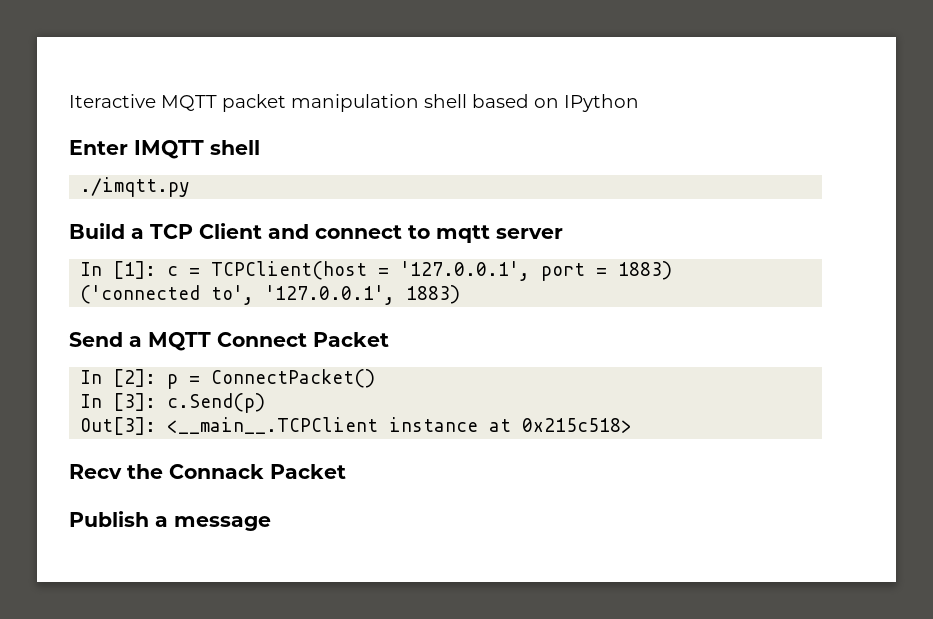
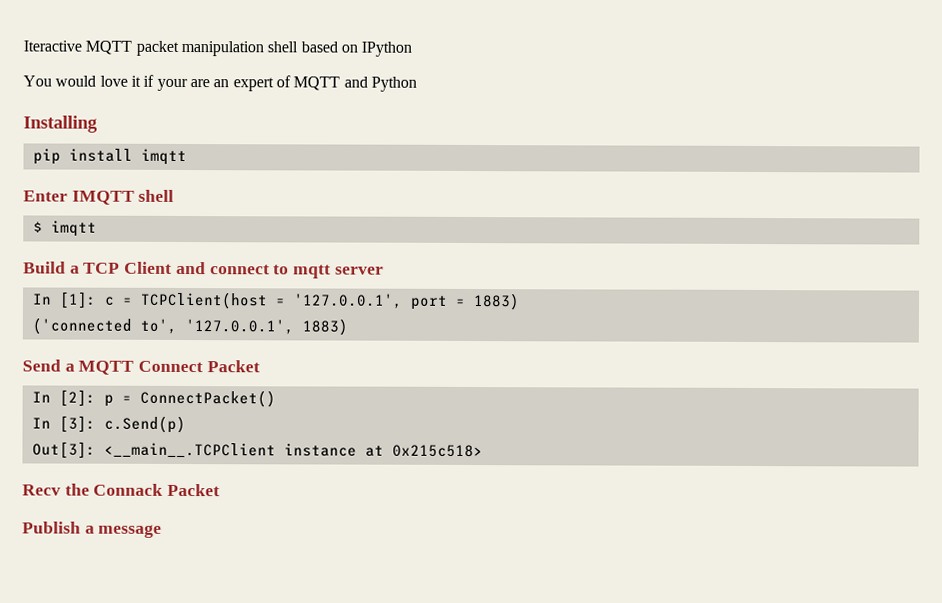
+ You would love it if your are an expert of MQTT and Python
+ Installing
+ pip install imqtt
- ./imqtt.py
+ $ imqtt

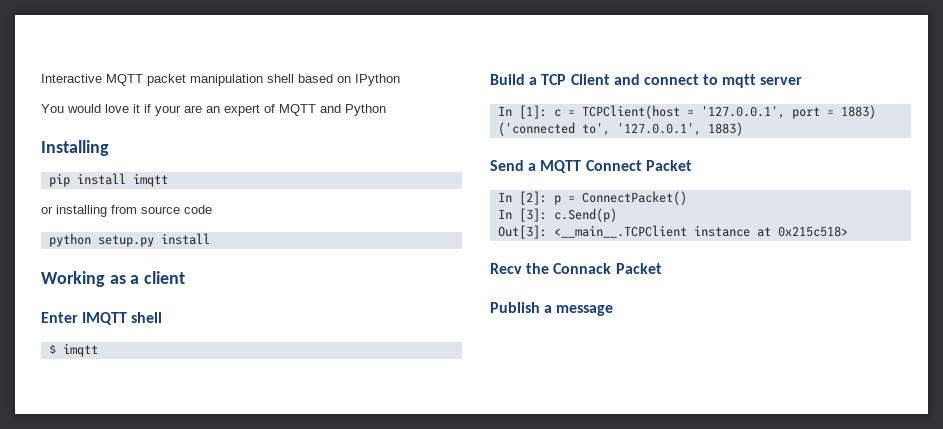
- Iteractive MQTT packet manipulation shell based on IPython
+ Interactive MQTT packet manipulation shell based on IPython
+ or installing from source code
+ python setup.py install
+ Working as a client

